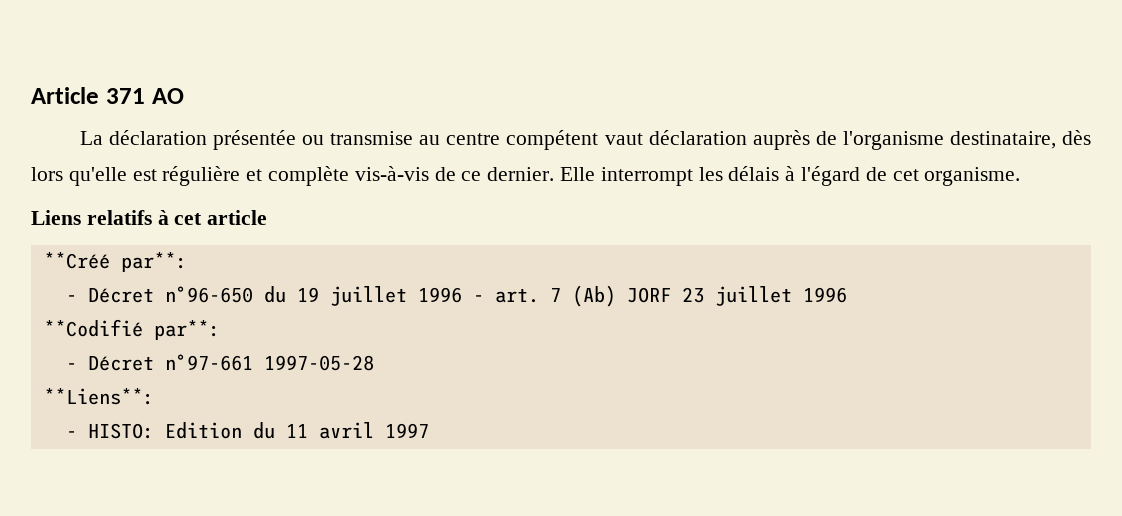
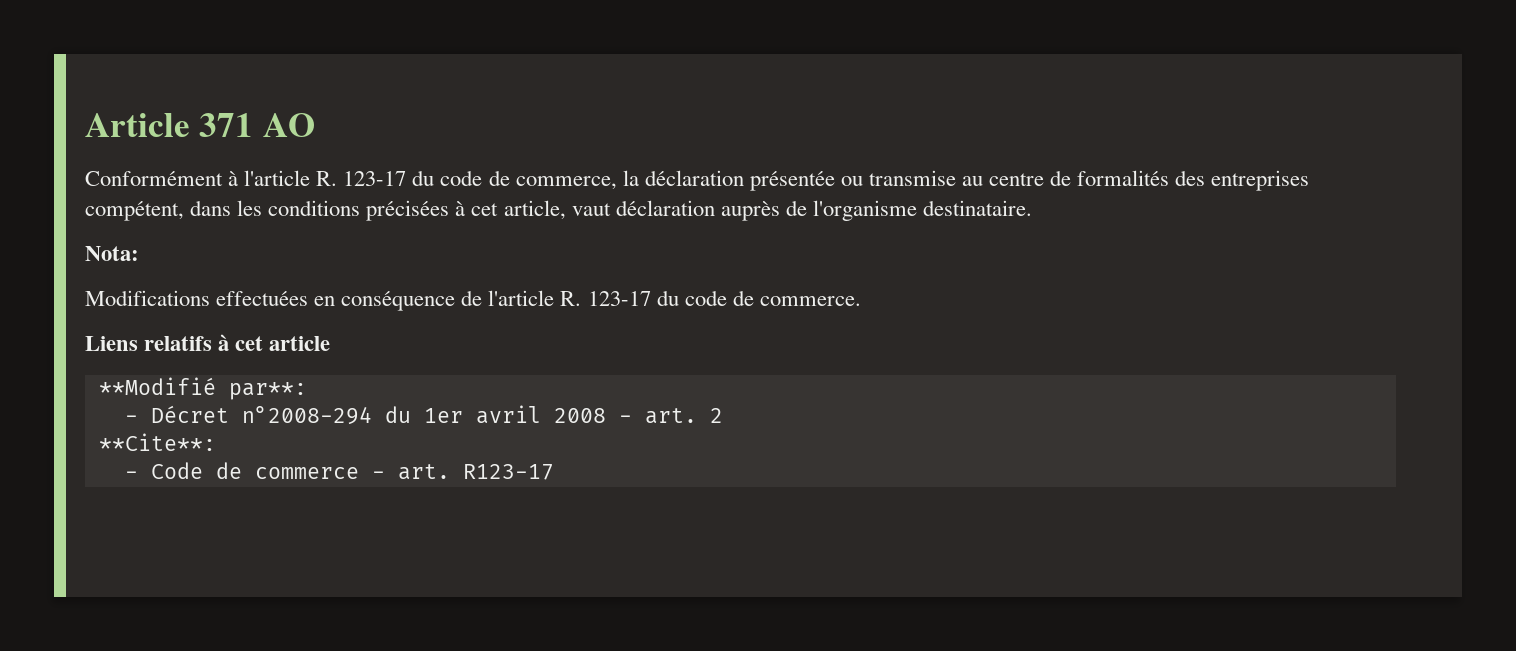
- La déclaration présentée ou transmise au centre compétent vaut déclaration auprès de l'organisme destinataire, dès lors qu'elle est régulière et complète vis-à-vis de ce dernier. Elle interrompt les délais à l'égard de cet organisme.
+ Conformément à l'article R. 123-17 du code de commerce, la déclaration présentée ou transmise au centre de formalités des entreprises compétent, dans les conditions précisées à cet article, vaut déclaration auprès de l'organisme destinataire.
+ Nota:
+ Modifications effectuées en conséquence de l'article R. 123-17 du code de commerce.
- **Créé par**:
- - Décret n°96-650 du 19 juillet 1996 - art. 7 (Ab) JORF 23 juillet 1996
- **Codifié par**:
- - Décret n°97-661 1997-05-28
- **Liens**:
- - HISTO: Edition du 11 avril 1997
+ **Modifié par**:
+ - Décret n°2008-294 du 1er avril 2008 - art. 2
+ **Cite**:
+ - Code de commerce - art. R123-17

